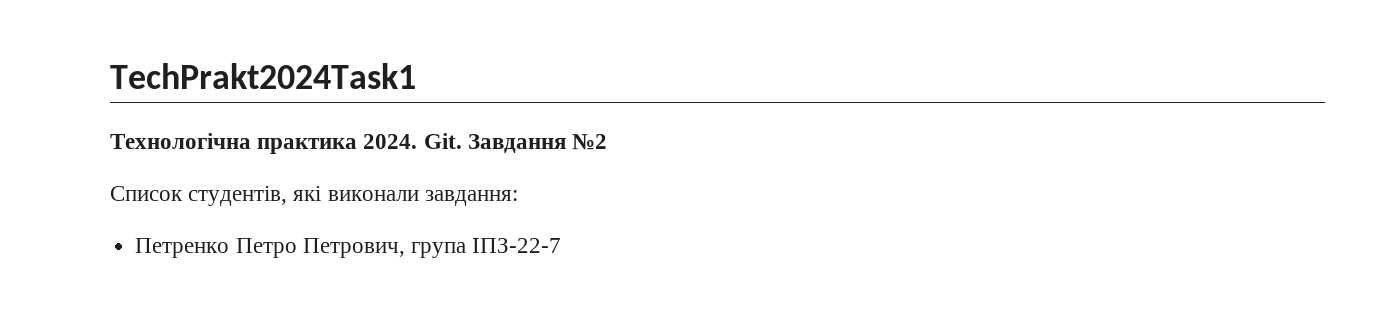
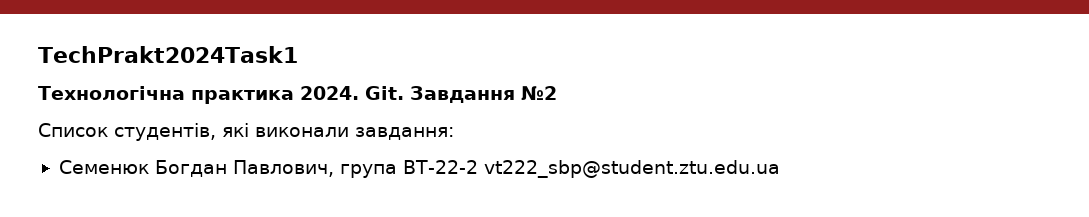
- Петренко Петро Петрович, група ІПЗ-22-7
+ Семенюк Богдан Павлович, група ВТ-22-2 vt222_sbp@student.ztu.edu.ua

